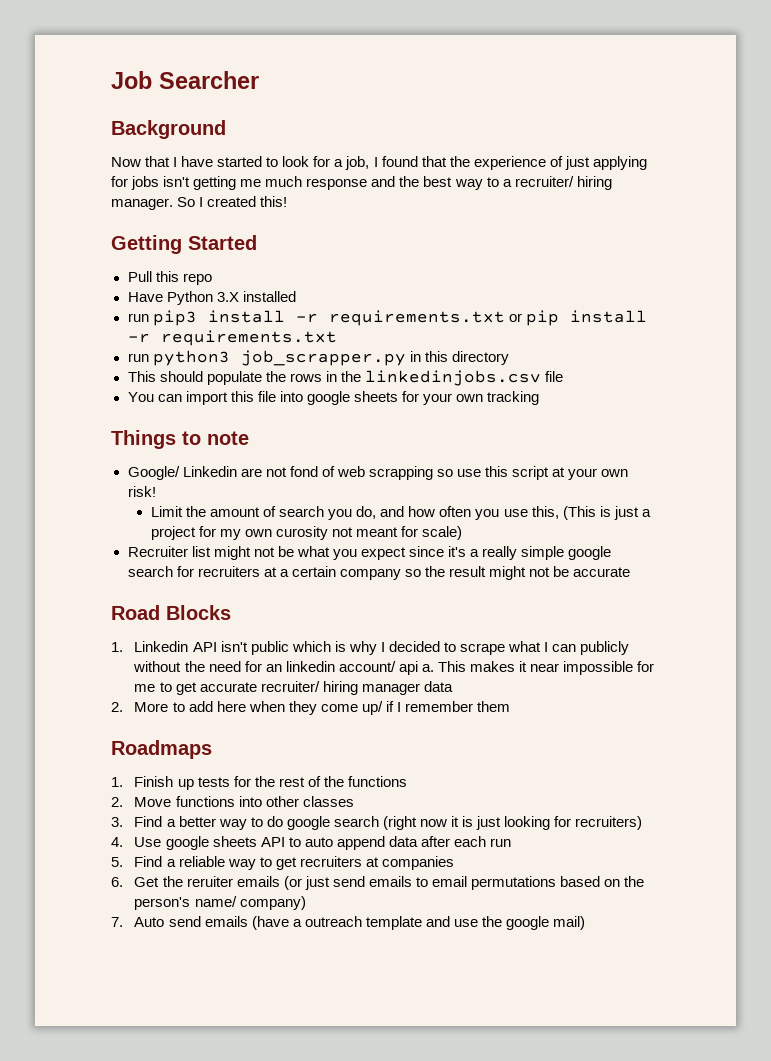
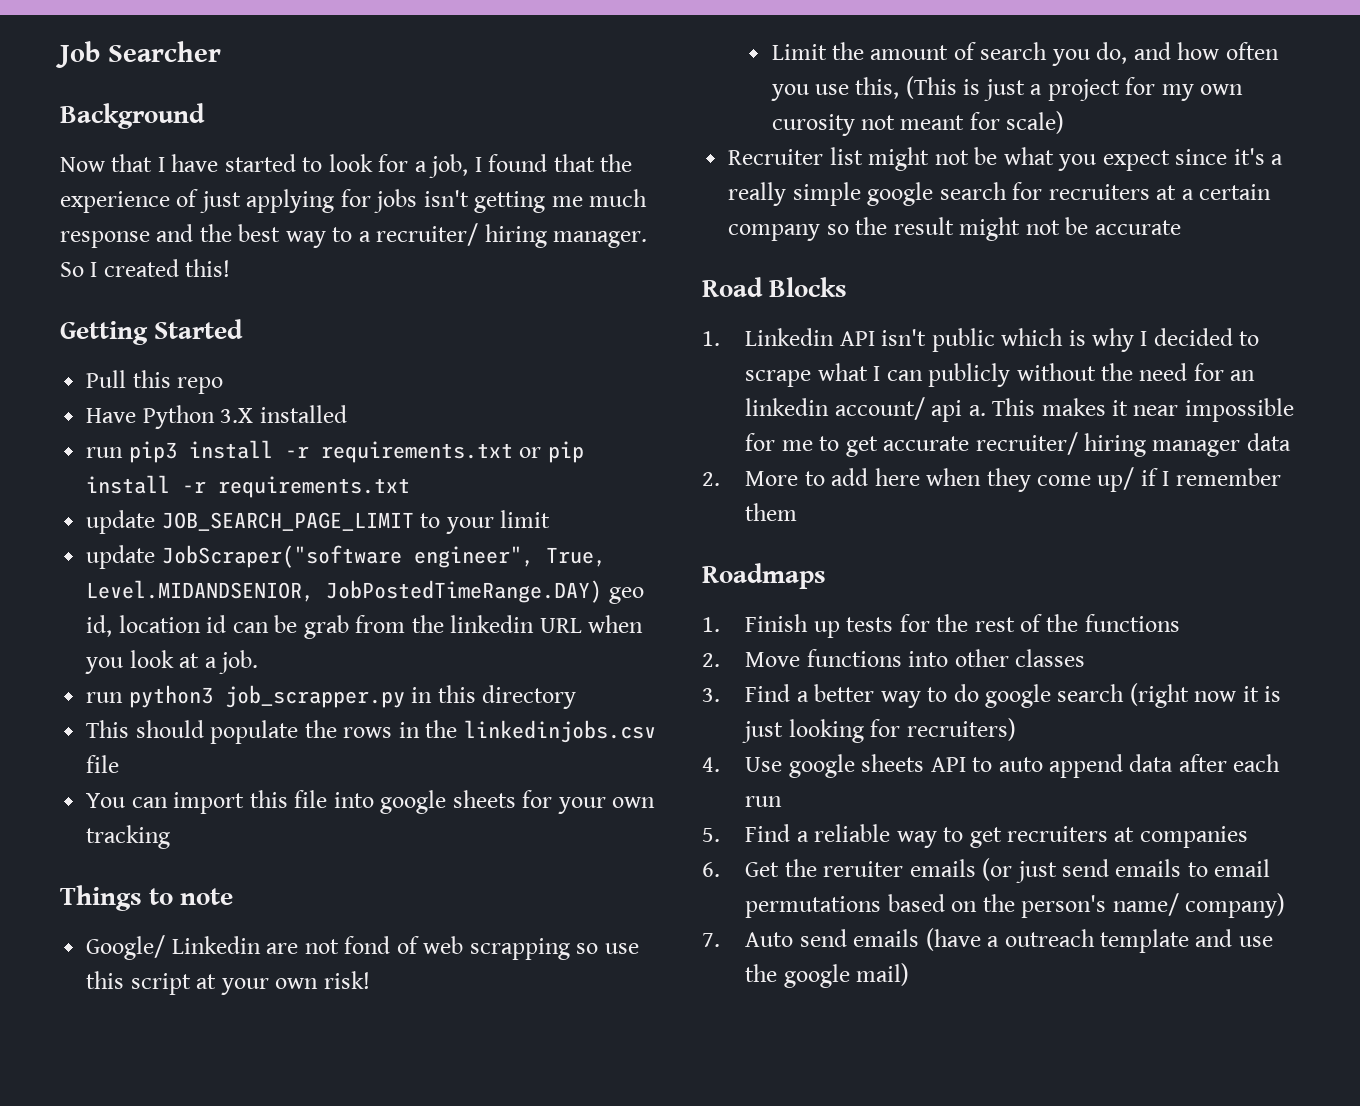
+ update JOB_SEARCH_PAGE_LIMIT to your limit
+ update JobScraper("software engineer", True, Level.MIDANDSENIOR, JobPostedTimeRange.DAY) geo id, location id can be grab from the linkedin URL when you look at a job.

